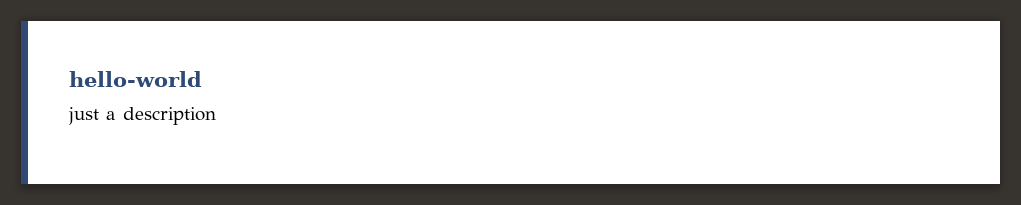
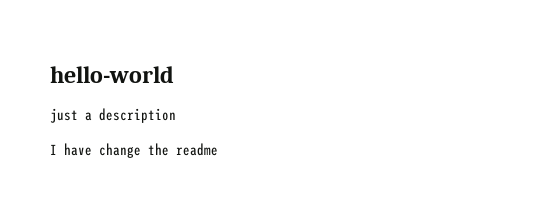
+ I have change the readme

